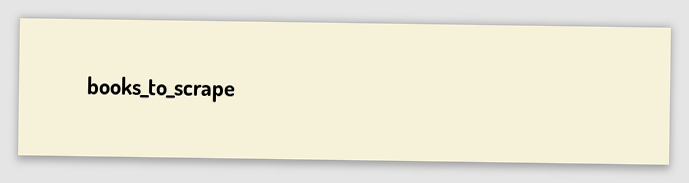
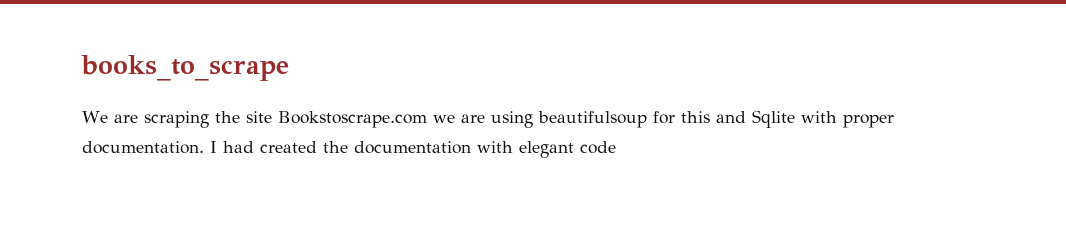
+ We are scraping the site Bookstoscrape.com we are using beautifulsoup for this and Sqlite with proper documentation. I had created the documentation with elegant code

